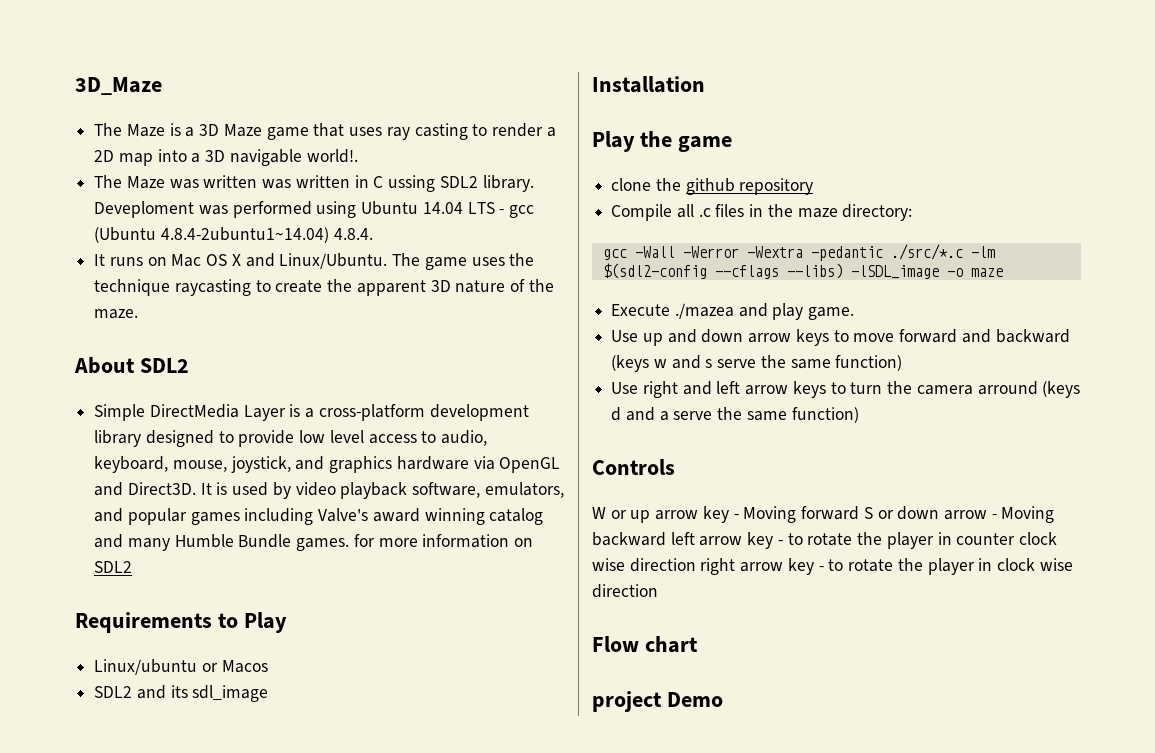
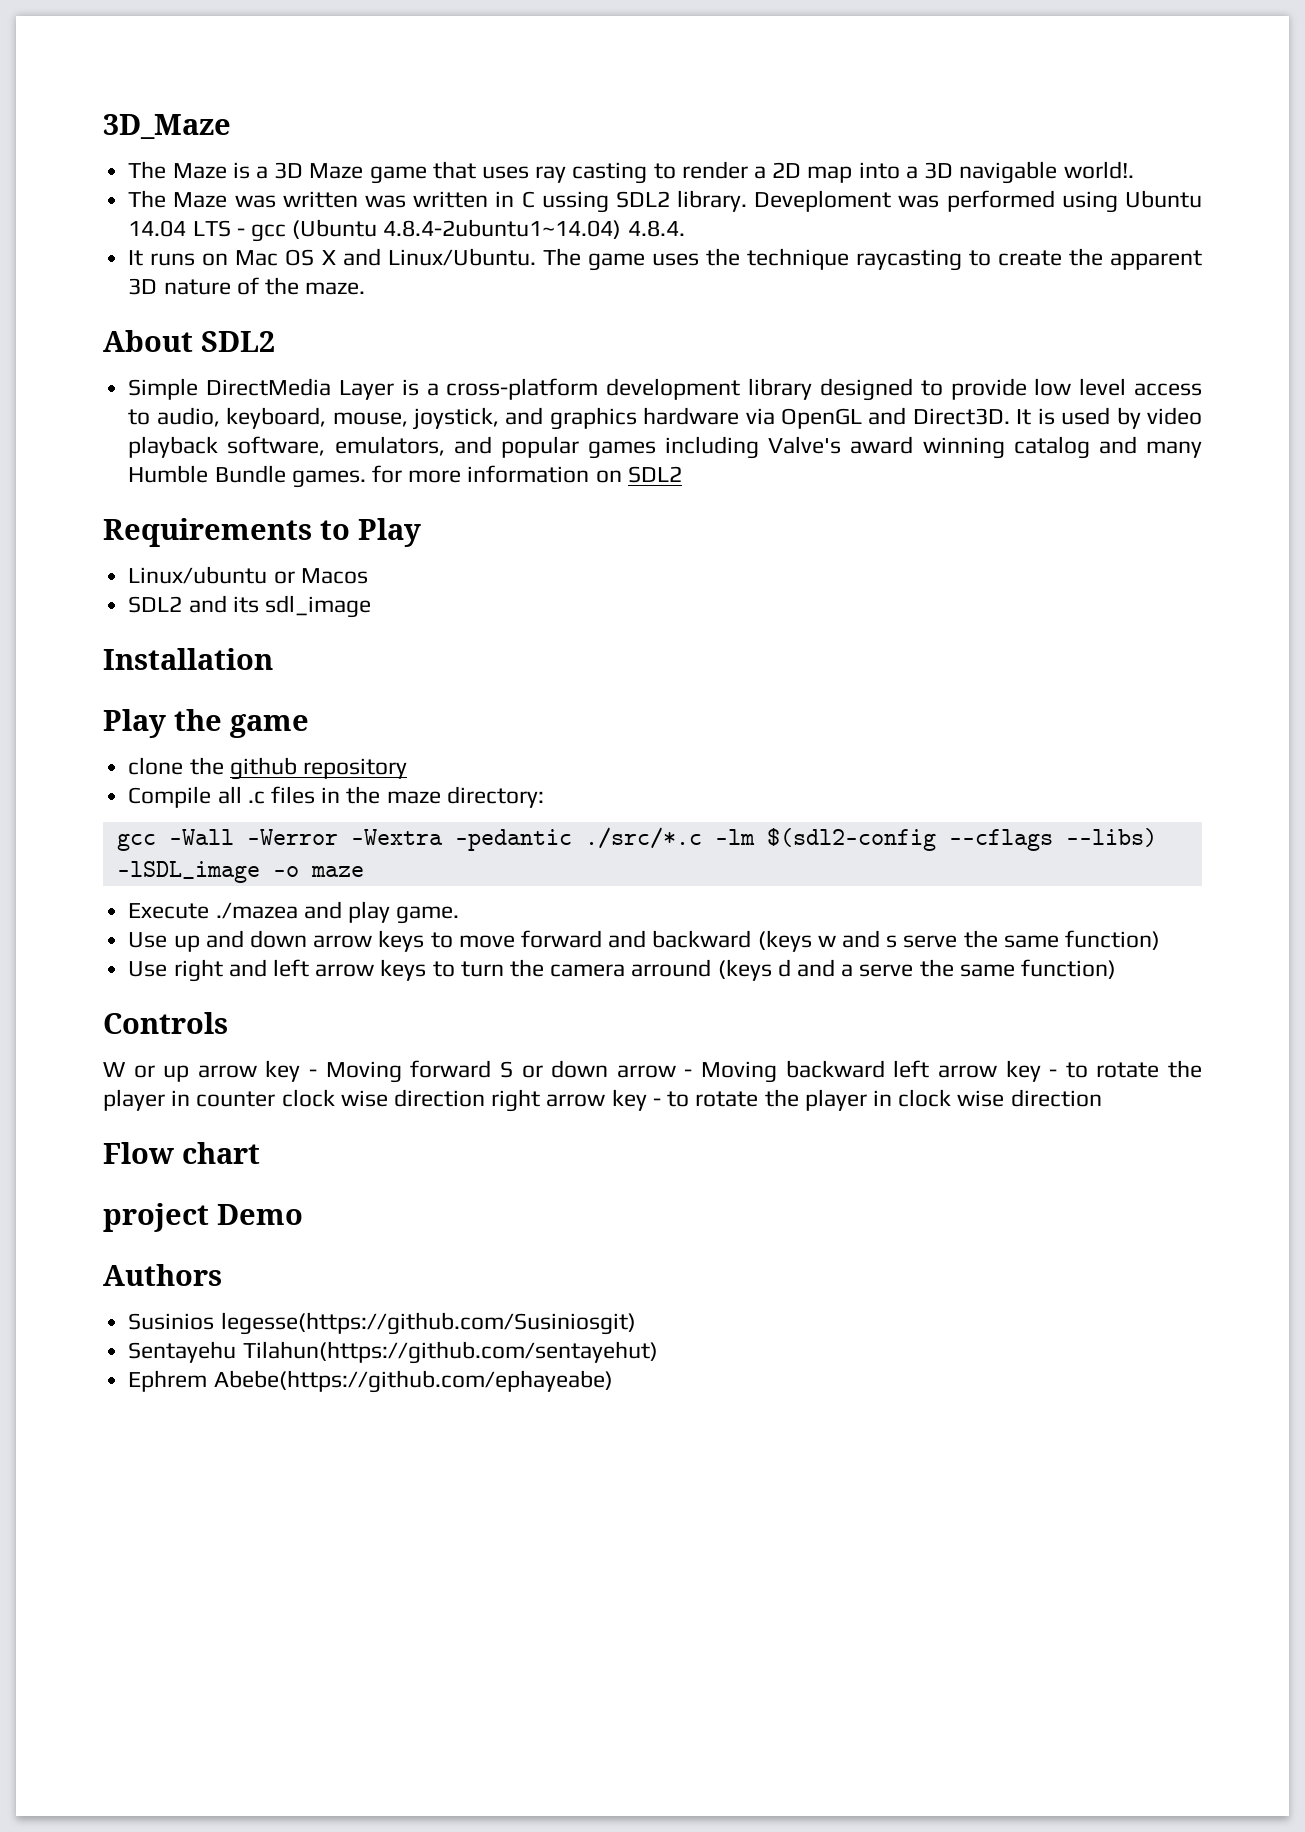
+ Authors
+ Susinios legesse(https://github.com/Susiniosgit)
+ Sentayehu Tilahun(https://github.com/sentayehut)
+ Ephrem Abebe(https://github.com/ephayeabe)

